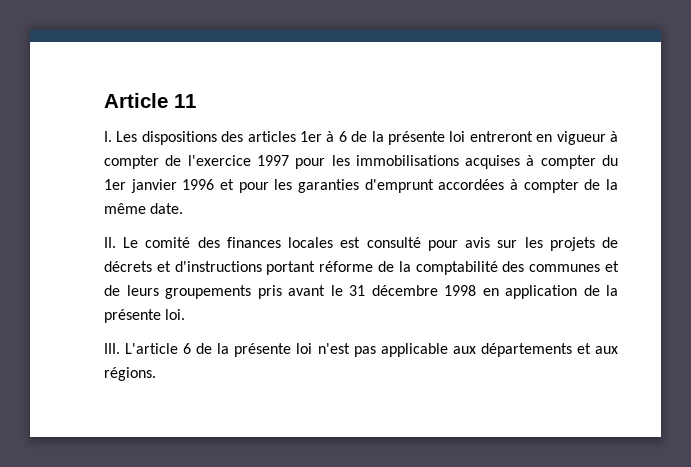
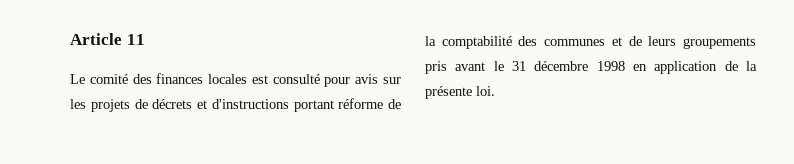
- I. Les dispositions des articles 1er à 6 de la présente loi entreront en vigueur à compter de l'exercice 1997 pour les immobilisations acquises à compter du 1er janvier 1996 et pour les garanties d'emprunt accordées à compter de la même date.
- II. Le comité des finances locales est consulté pour avis sur les projets de décrets et d'instructions portant réforme de la comptabilité des communes et de leurs groupements pris avant le 31 décembre 1998 en application de la présente loi.
+ Le comité des finances locales est consulté pour avis sur les projets de décrets et d'instructions portant réforme de la comptabilité des communes et de leurs groupements pris avant le 31 décembre 1998 en application de la présente loi.
- III. L'article 6 de la présente loi n'est pas applicable aux départements et aux régions.

